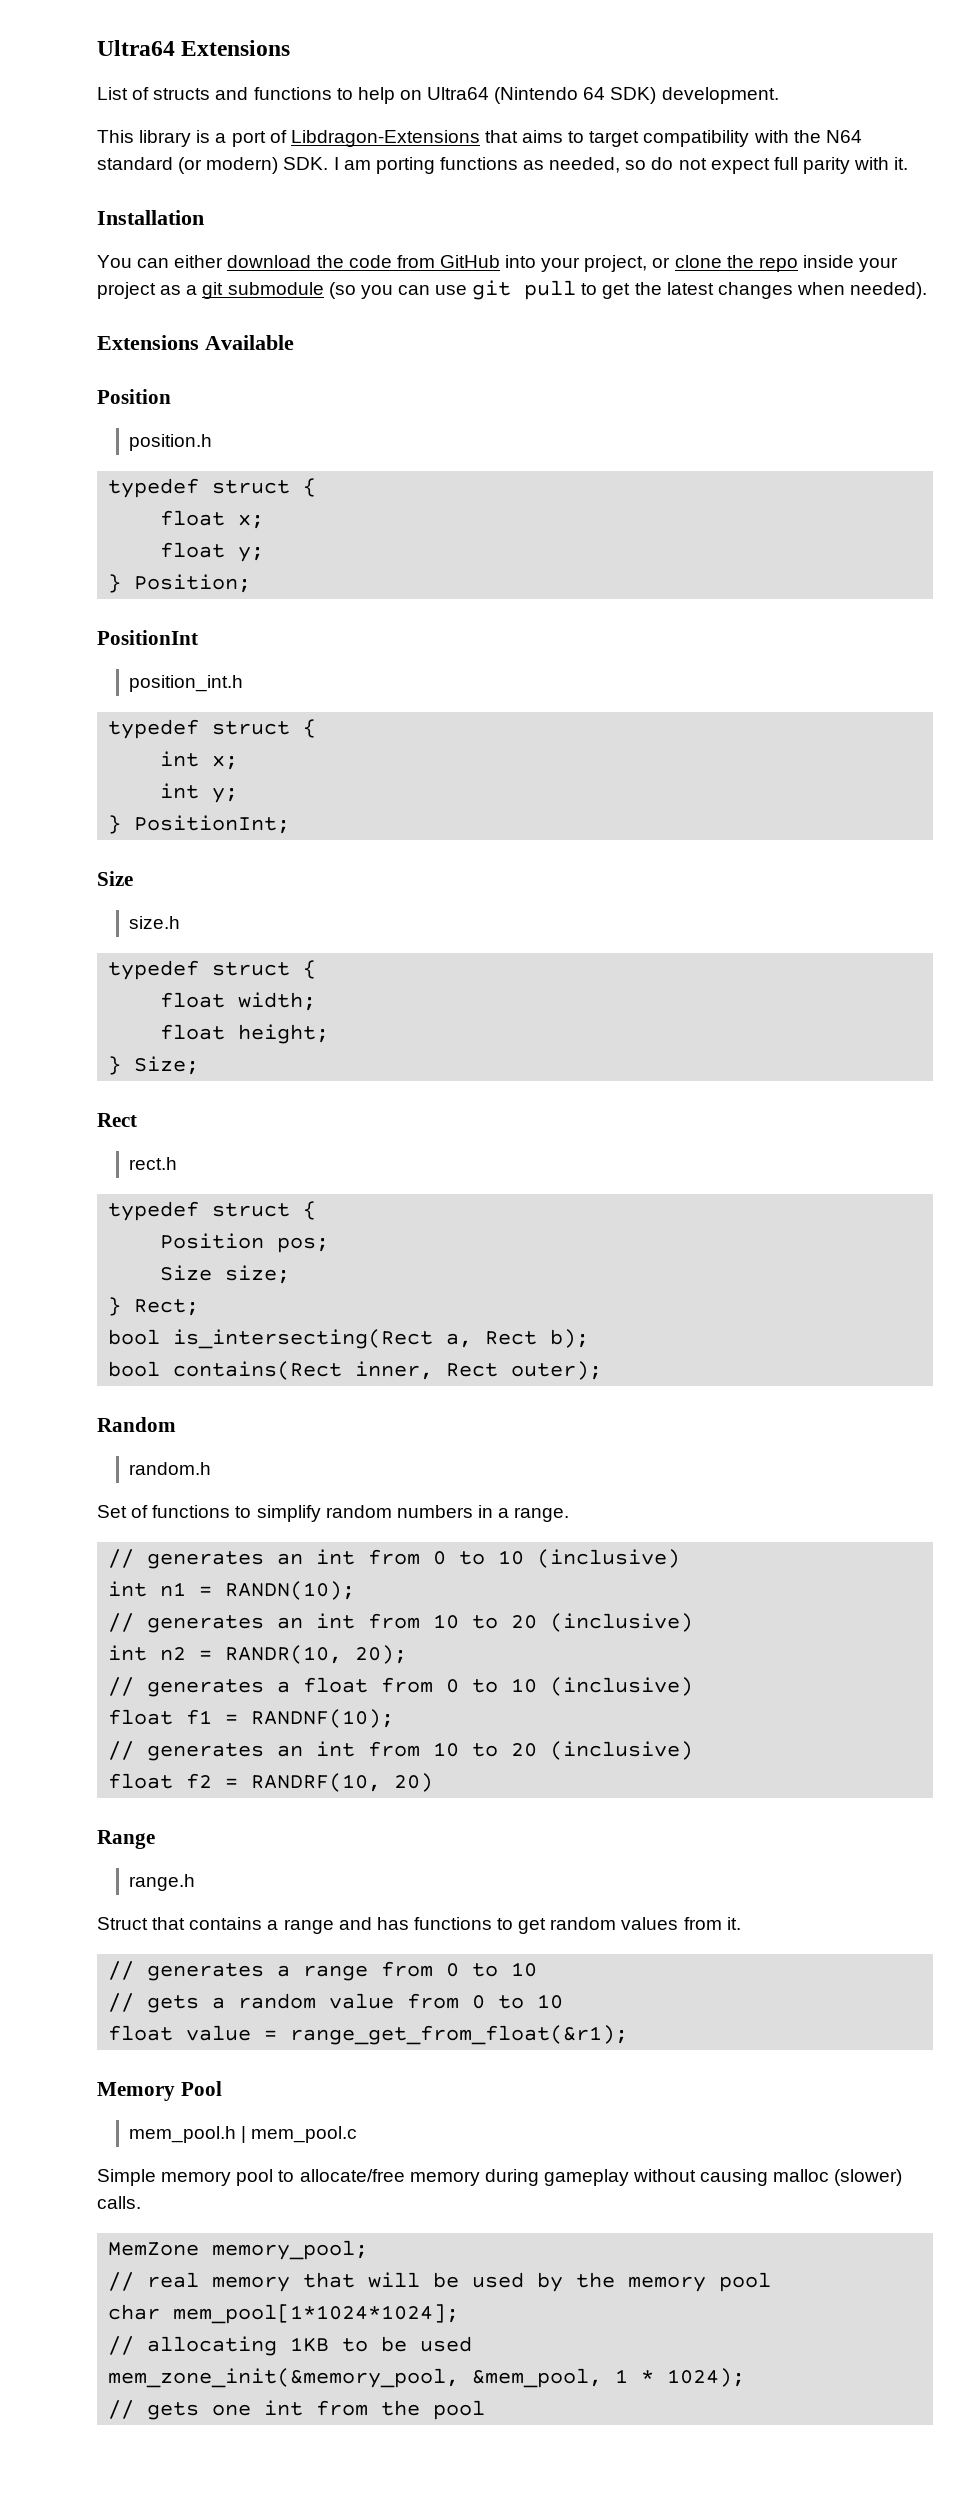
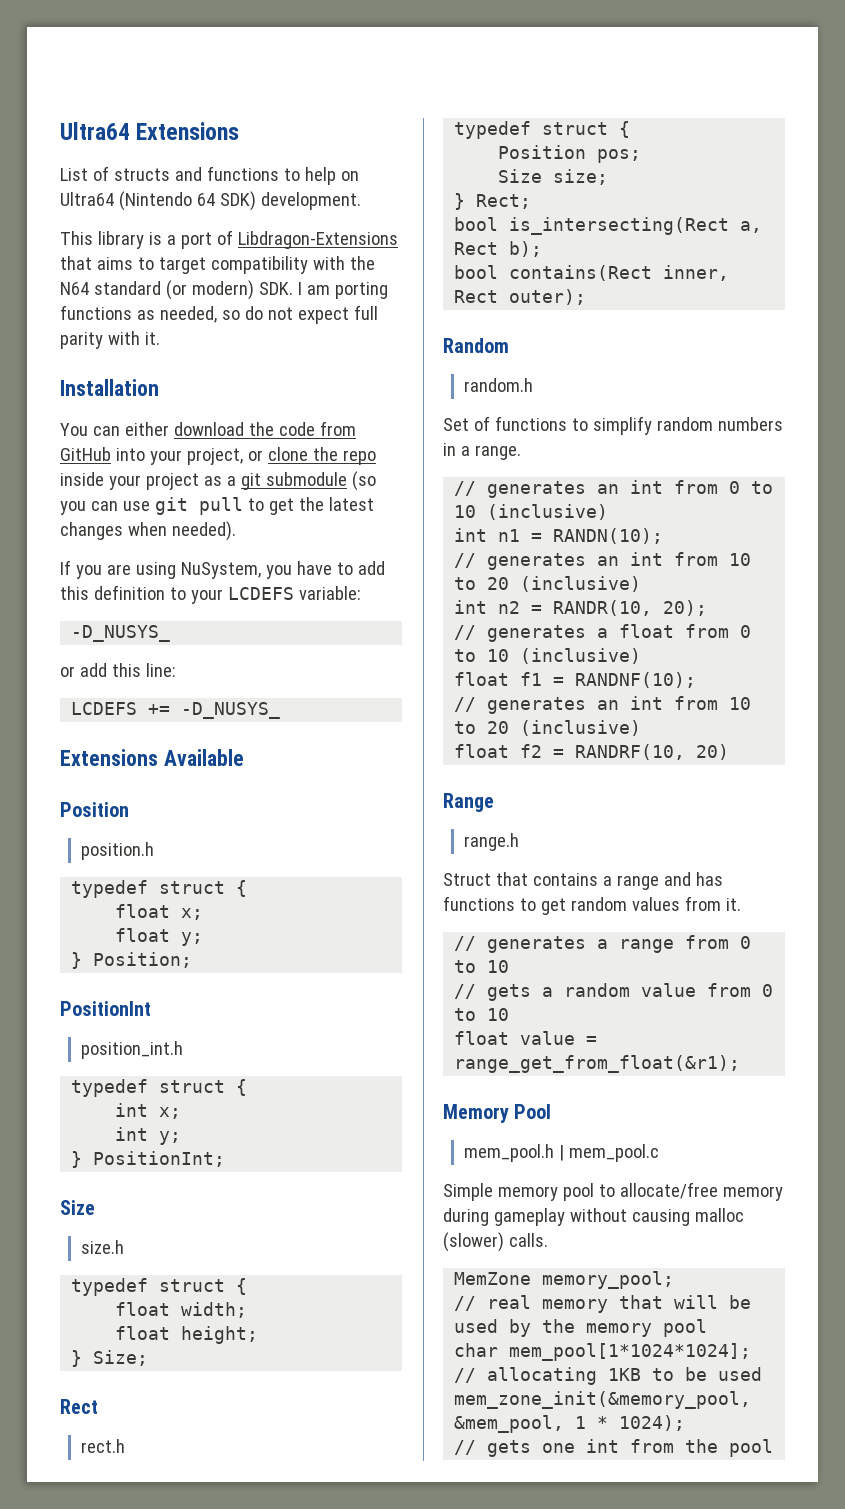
+ If you are using NuSystem, you have to add this definition to your LCDEFS variable:
+ -D_NUSYS_
+ or add this line:
+ LCDEFS += -D_NUSYS_

